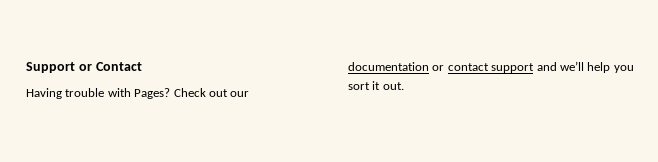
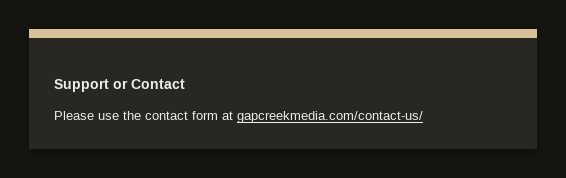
- Having trouble with Pages? Check out our documentation or contact support and we’ll help you sort it out.
+ Please use the contact form at gapcreekmedia.com/contact-us/

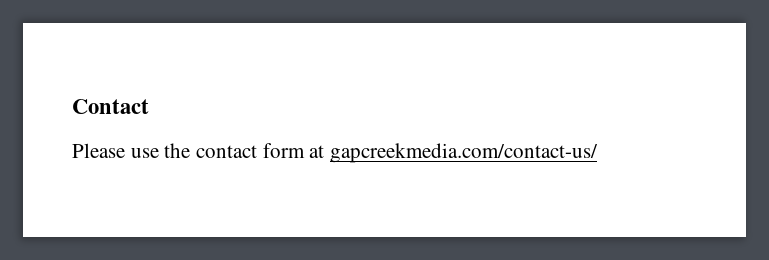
- Support or Contact
+ Contact

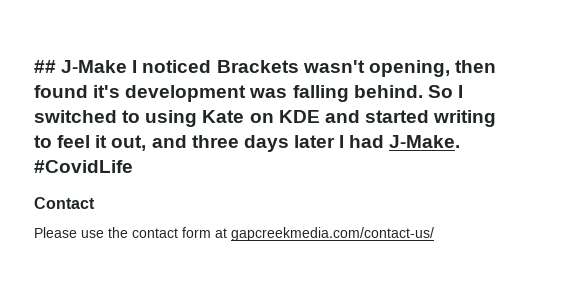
+ ## J-Make I noticed Brackets wasn't opening, then found it's development was falling behind. So I switched to using Kate on KDE and started writing to feel it out, and three days later I had J-Make. #CovidLife

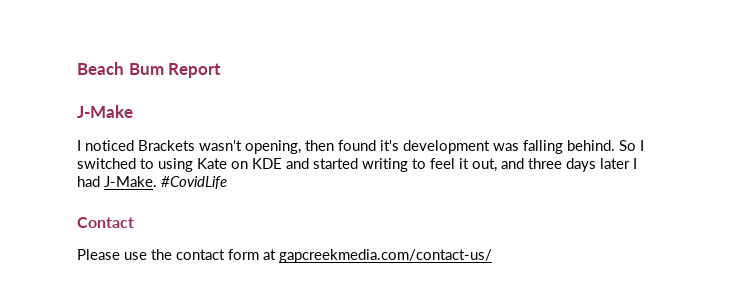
- ## J-Make I noticed Brackets wasn't opening, then found it's development was falling behind.
+ Beach Bum Report
+ J-Make
+ I noticed Brackets wasn't opening, then found it's development was falling behind.

